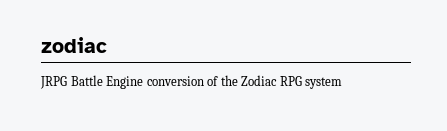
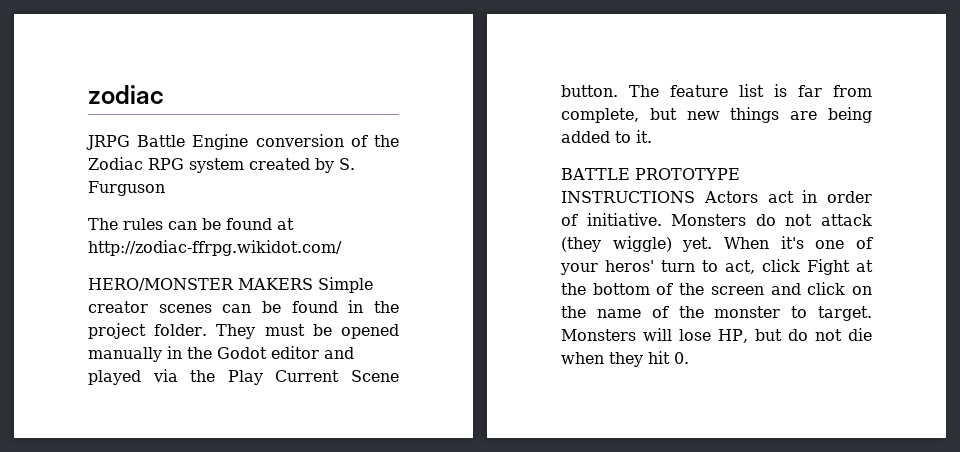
- JRPG Battle Engine conversion of the Zodiac RPG system
+ JRPG Battle Engine conversion of the Zodiac RPG system created by S. Furguson
+ The rules can be found at http://zodiac-ffrpg.wikidot.com/
+ HERO/MONSTER MAKERS Simple creator scenes can be found in the project folder. They must be opened manually in the Godot editor and played via the Play Current Scene button. The feature list is far from complete, but new things are being added to it.
+ BATTLE PROTOTYPE INSTRUCTIONS Actors act in order of initiative. Monsters do not attack (they wiggle) yet. When it's one of your heros' turn to act, click Fight at the bottom of the screen and click on the name of the monster to target. Monsters will lose HP, but do not die when they hit 0.

